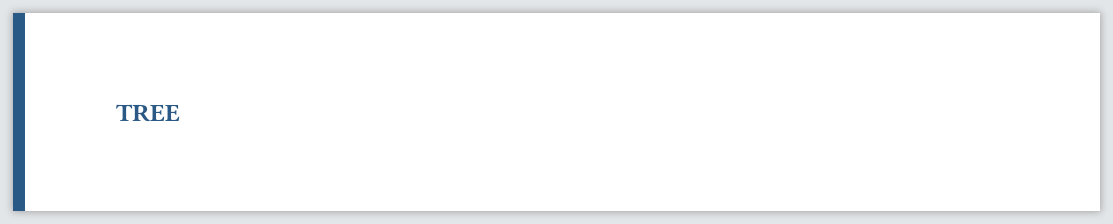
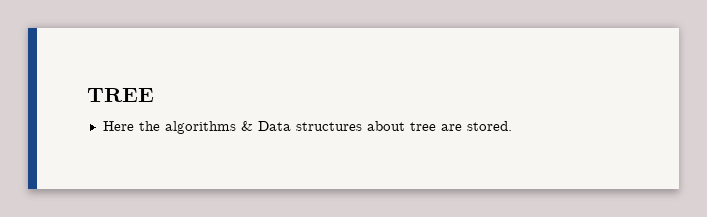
+ Here the algorithms & Data structures about tree are stored.

